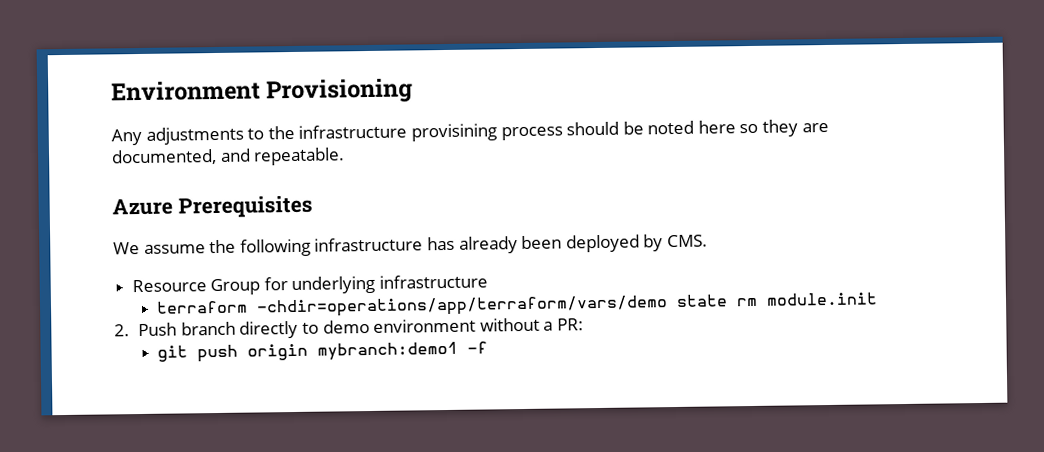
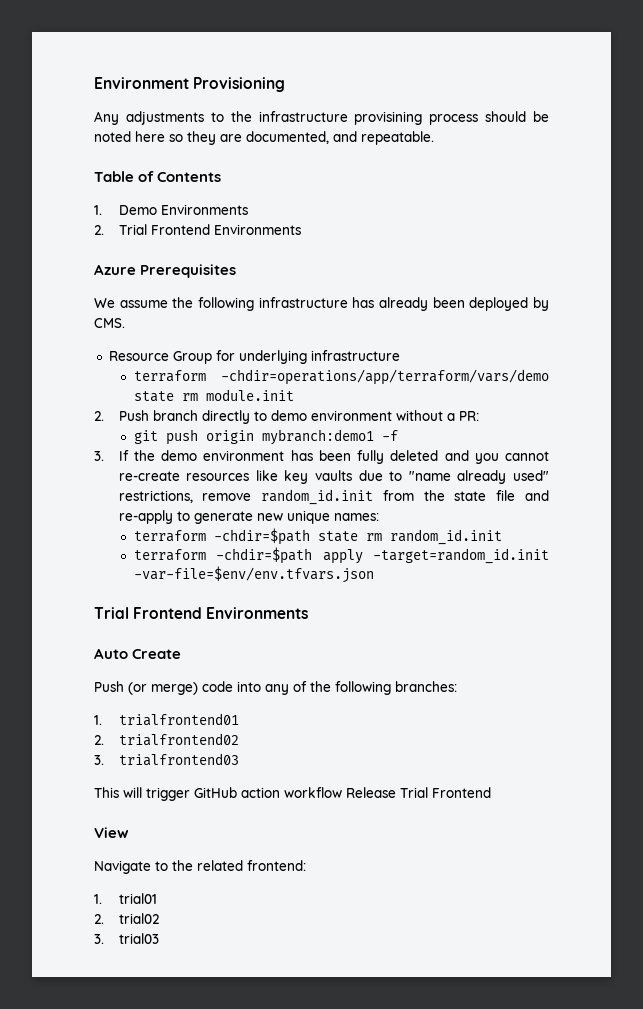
+ Table of Contents
+ 1. Demo Environments
+ 2. Trial Frontend Environments
+ 3. If the demo environment has been fully deleted and you cannot re-create resources like key vaults due to "name already used" restrictions, remove random_id.init from the state file and re-apply to generate new unique names:
+ terraform -chdir=$path state rm random_id.init
+ terraform -chdir=$path apply -target=random_id.init -var-file=$env/env.tfvars.json
+ Trial Frontend Environments
+ Auto Create
+ Push (or merge) code into any of the following branches:
+ 1. trialfrontend01
+ 2. trialfrontend02
+ 3. trialfrontend03
+ This will trigger GitHub action workflow Release Trial Frontend
+ View
+ Navigate to the related frontend:
+ 1. trial01
+ 2. trial02
+ 3. trial03

